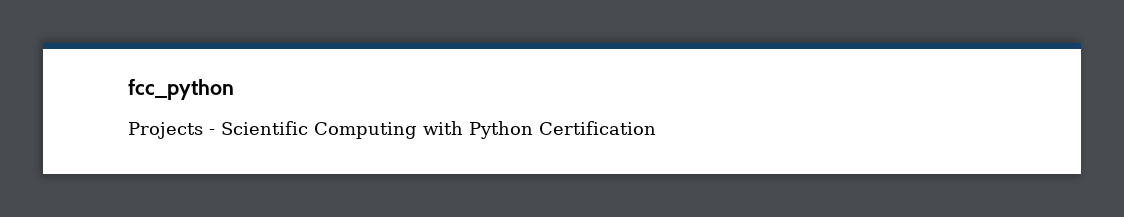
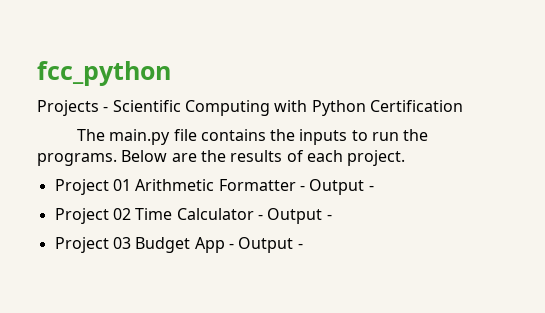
+ The main.py file contains the inputs to run the programs. Below are the results of each project.
+ Project 01 Arithmetic Formatter - Output -
+ Project 02 Time Calculator - Output -
+ Project 03 Budget App - Output -

